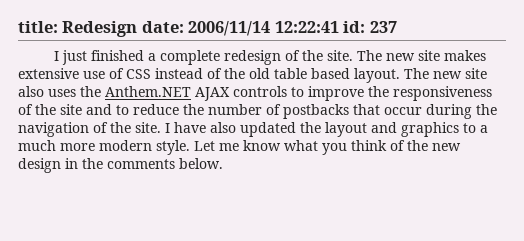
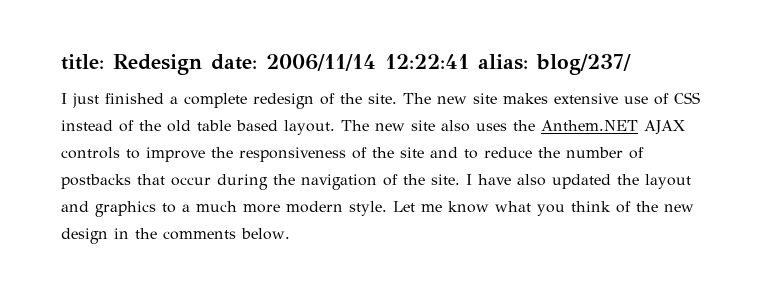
- title: Redesign date: 2006/11/14 12:22:41 id: 237
+ title: Redesign date: 2006/11/14 12:22:41 alias: blog/237/

